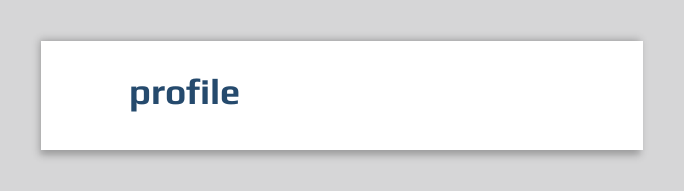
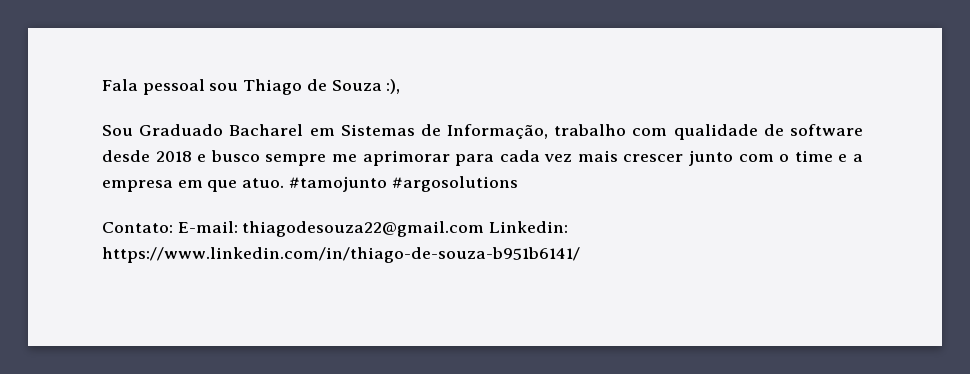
- profile
+ Fala pessoal sou Thiago de Souza :),
+ Sou Graduado Bacharel em Sistemas de Informação, trabalho com qualidade de software desde 2018 e busco sempre me aprimorar para cada vez mais crescer junto com o time e a empresa em que atuo. #tamojunto #argosolutions
+ Contato: E-mail: thiagodesouza22@gmail.com Linkedin: https://www.linkedin.com/in/thiago-de-souza-b951b6141/

